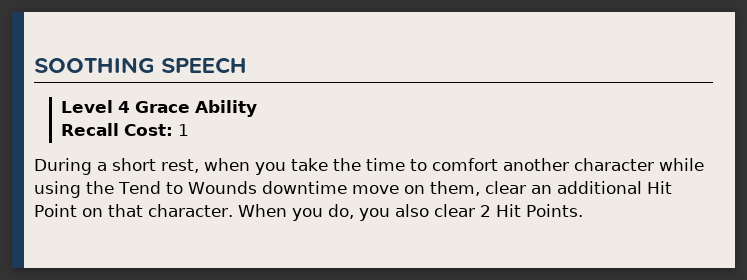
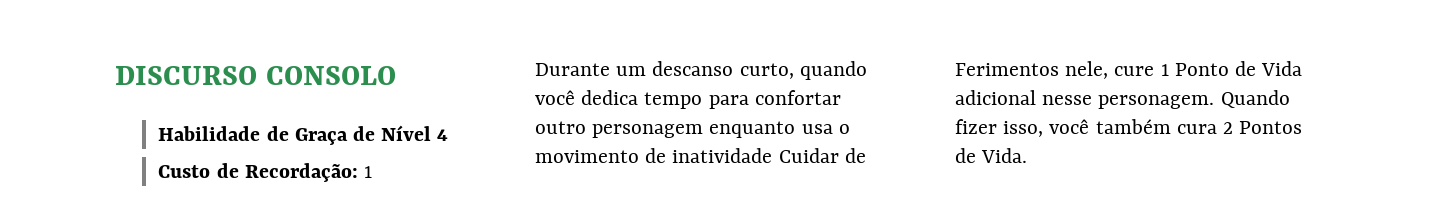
- SOOTHING SPEECH
- Level 4 Grace Ability
- Recall Cost: 1
- During a short rest, when you take the time to comfort another character while using the Tend to Wounds downtime move on them, clear an additional Hit Point on that character. When you do, you also clear 2 Hit Points.
+ DISCURSO CONSOLO
+ Habilidade de Graça de Nível 4
+ Custo de Recordação: 1
+ Durante um descanso curto, quando você dedica tempo para confortar outro personagem enquanto usa o movimento de inatividade Cuidar de Ferimentos nele, cure 1 Ponto de Vida adicional nesse personagem. Quando fizer isso, você também cura 2 Pontos de Vida.

